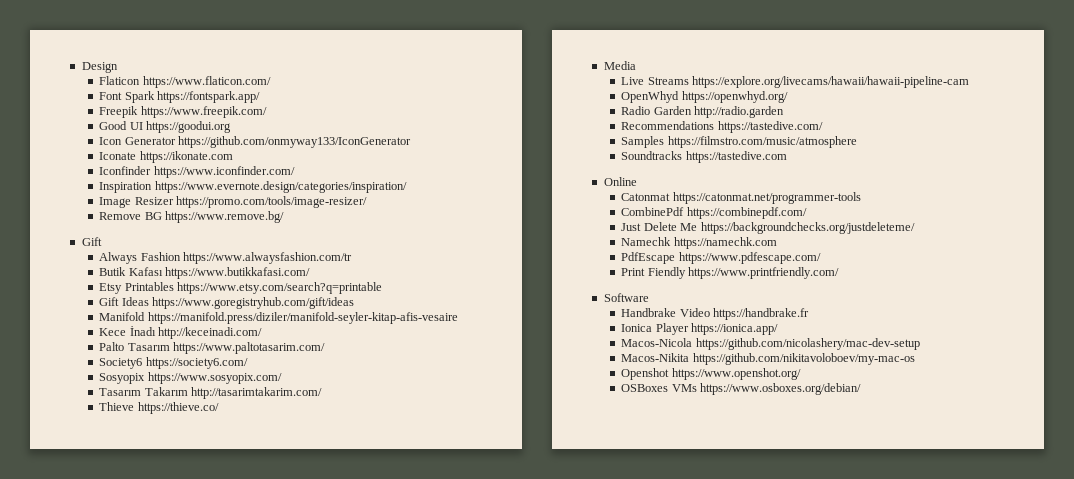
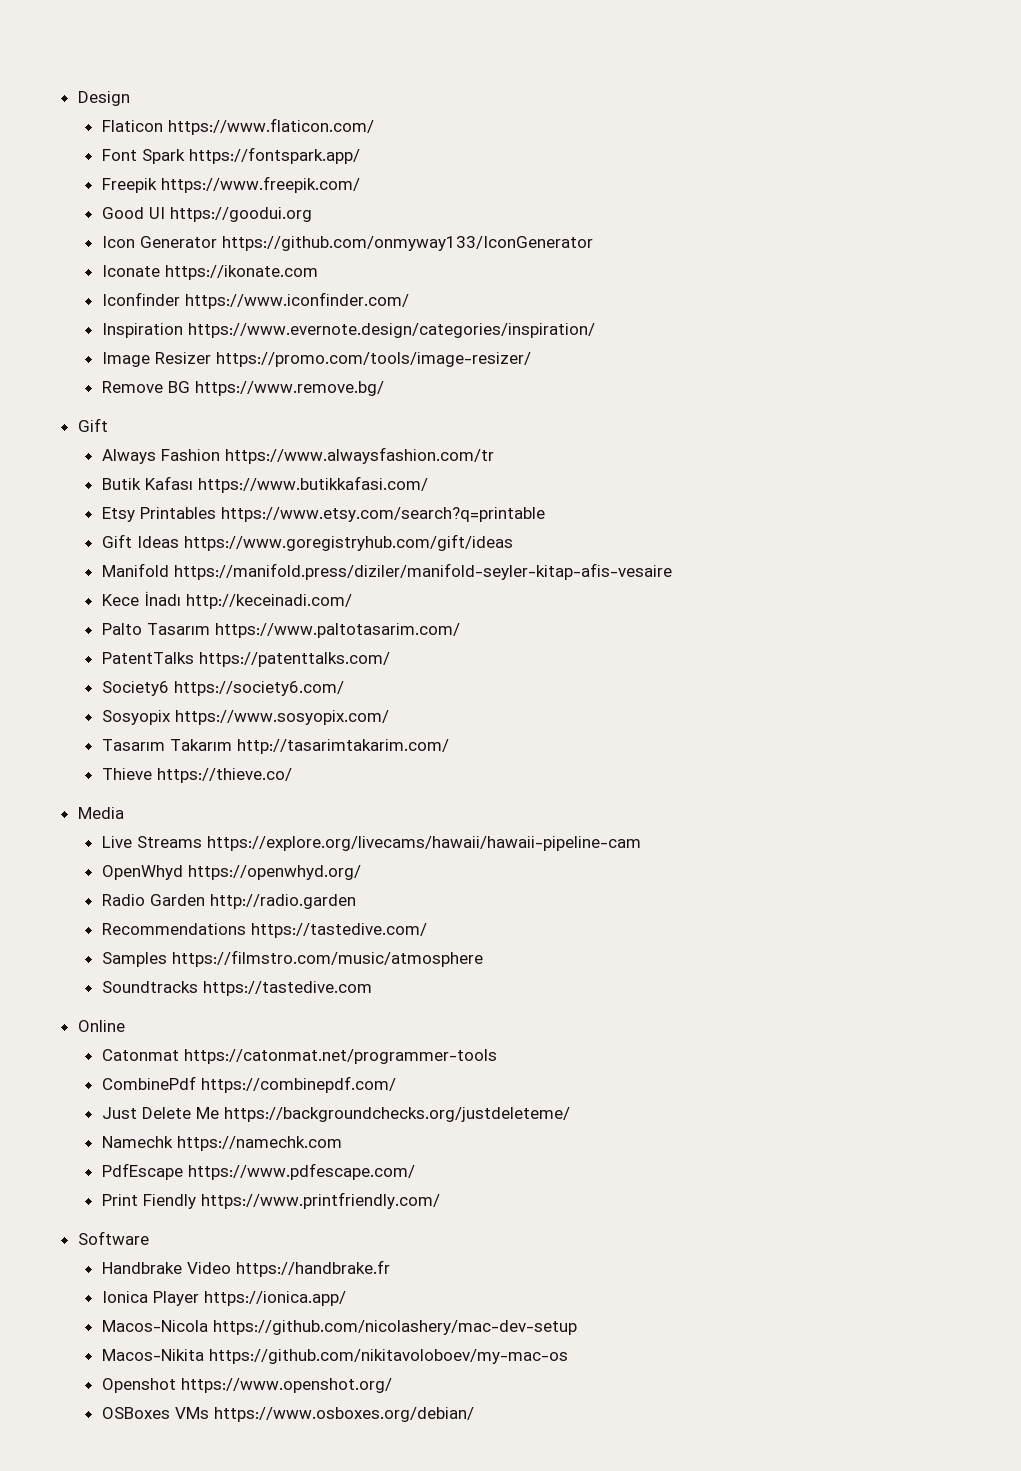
+ PatentTalks https://patenttalks.com/

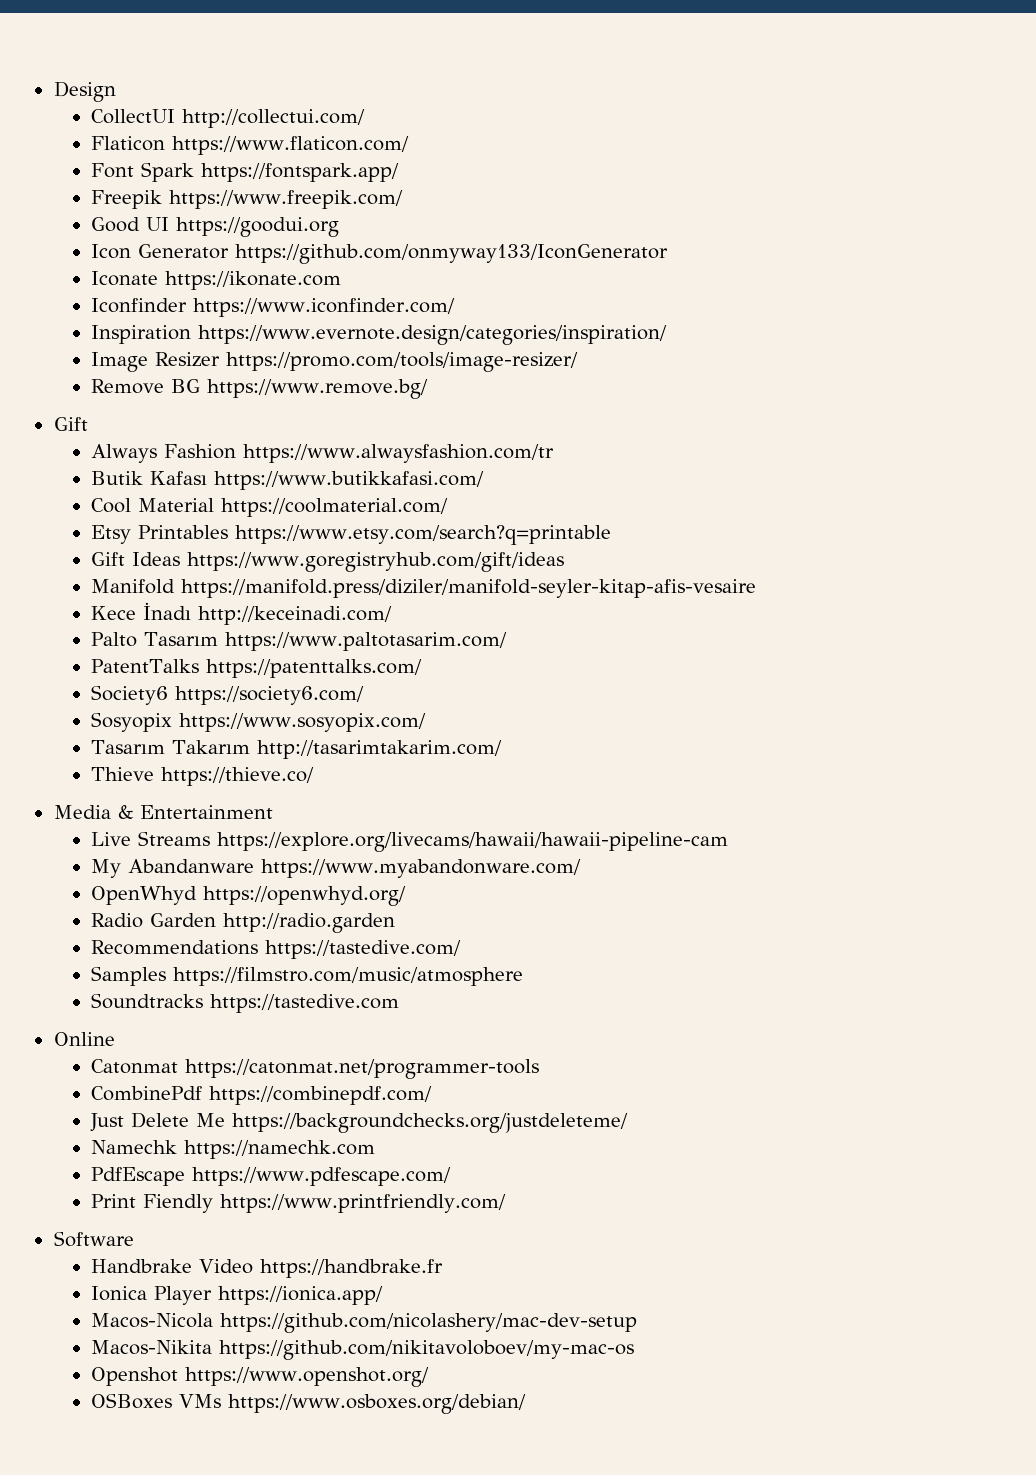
+ CollectUI http://collectui.com/
+ Cool Material https://coolmaterial.com/
- Media
+ Media & Entertainment
+ My Abandanware https://www.myabandonware.com/

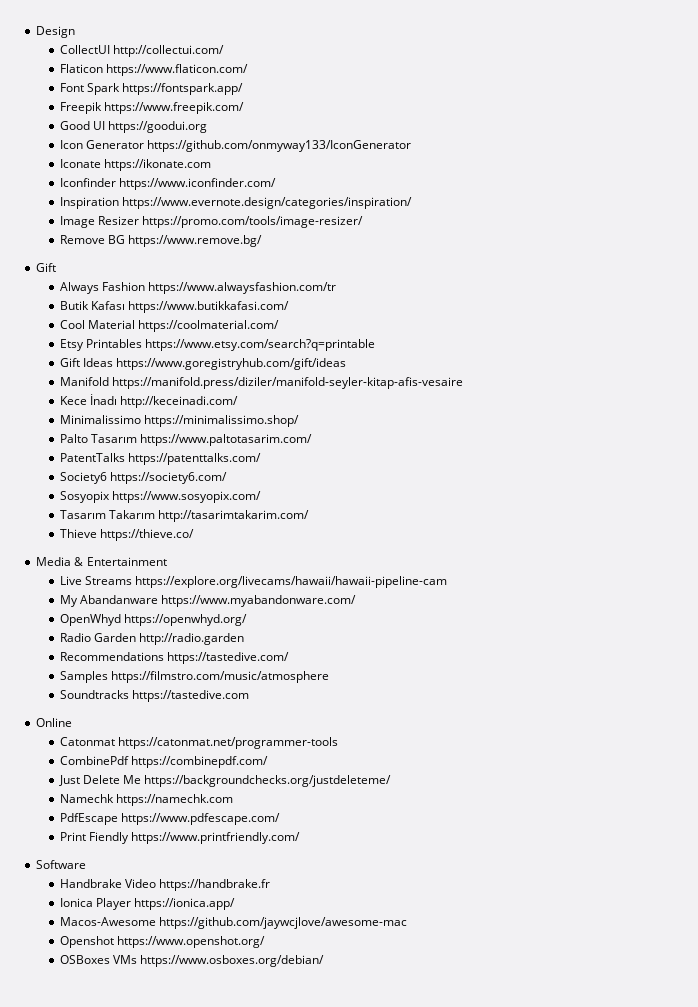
+ Minimalissimo https://minimalissimo.shop/
- Macos-Nicola https://github.com/nicolashery/mac-dev-setup
- Macos-Nikita https://github.com/nikitavoloboev/my-mac-os
+ Macos-Awesome https://github.com/jaywcjlove/awesome-mac

